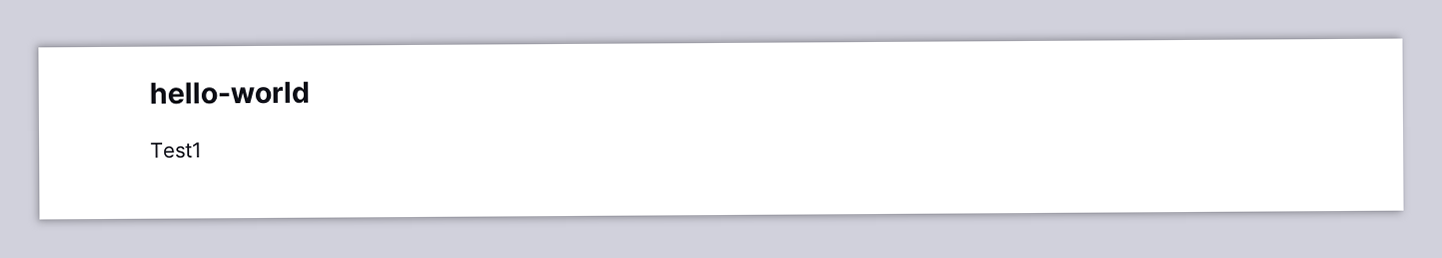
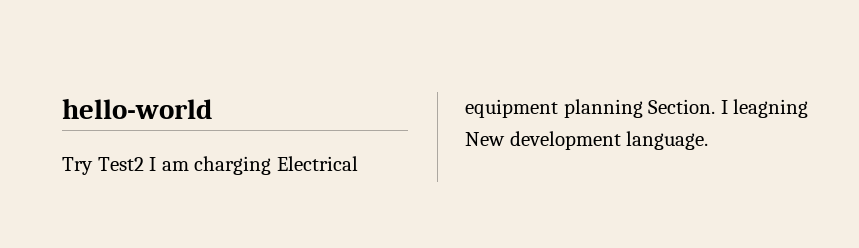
- Test1
+ Try Test2 I am charging Electrical equipment planning Section. I leagning New development language.

